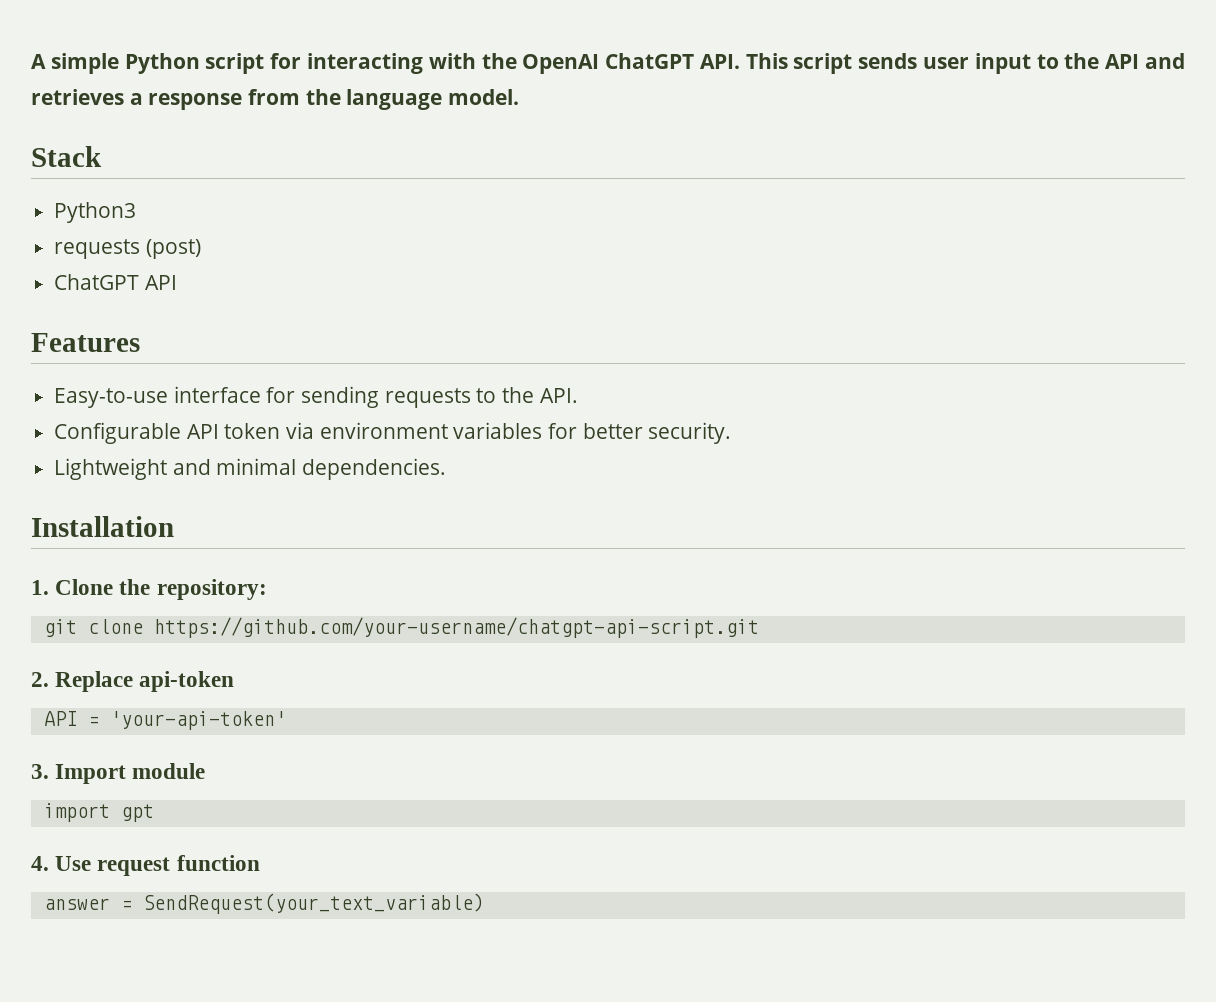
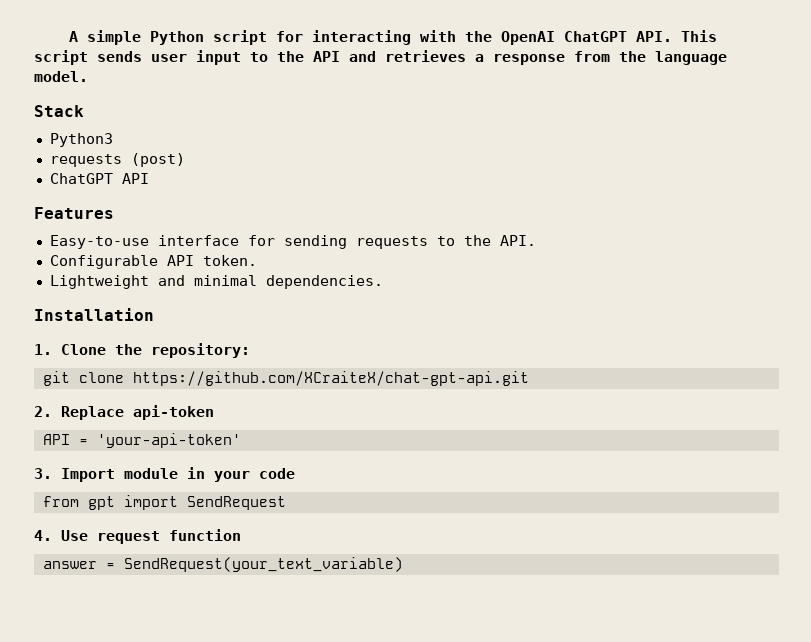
- Configurable API token via environment variables for better security.
+ Configurable API token.
- git clone https://github.com/your-username/chatgpt-api-script.git
+ git clone https://github.com/XCraiteX/chat-gpt-api.git
- 3. Import module
- import gpt
+ 3. Import module in your code
+ from gpt import SendRequest

